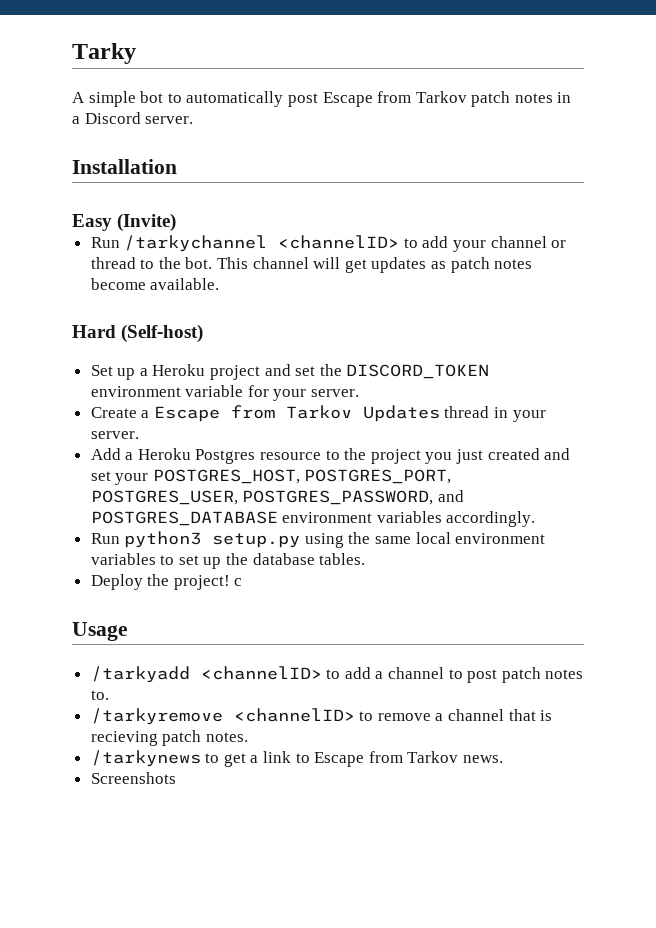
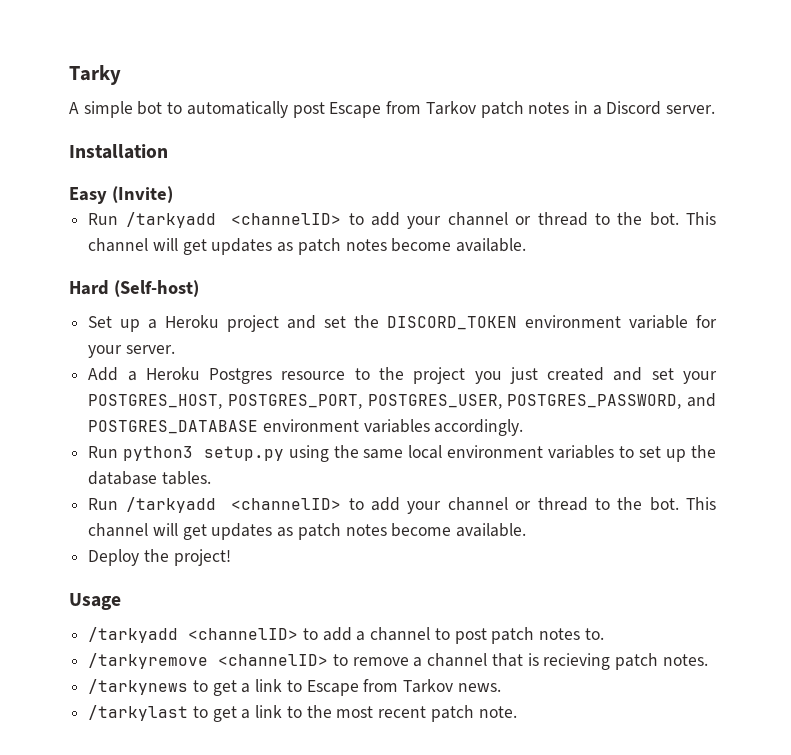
  Easy (Invite)
- Run /tarkychannel <channelID> to add your channel or thread to the bot.
+ Run /tarkyadd <channelID> to add your channel or thread to the bot.
- Create a Escape from Tarkov Updates thread in your server.
  Run python3 setup.py using the same local environment variables to set up the database tables.
+ Run /tarkyadd <channelID> to add your channel or thread to the bot. This channel will get updates as patch notes become available.
- Deploy the project! c
+ Deploy the project!
- Screenshots
+ /tarkylast to get a link to the most recent patch note.

